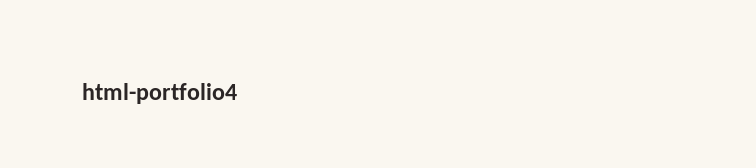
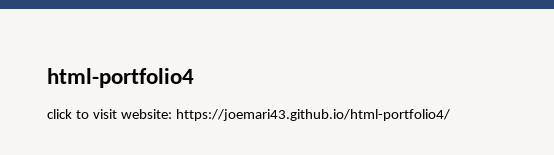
+ click to visit website: https://joemari43.github.io/html-portfolio4/

